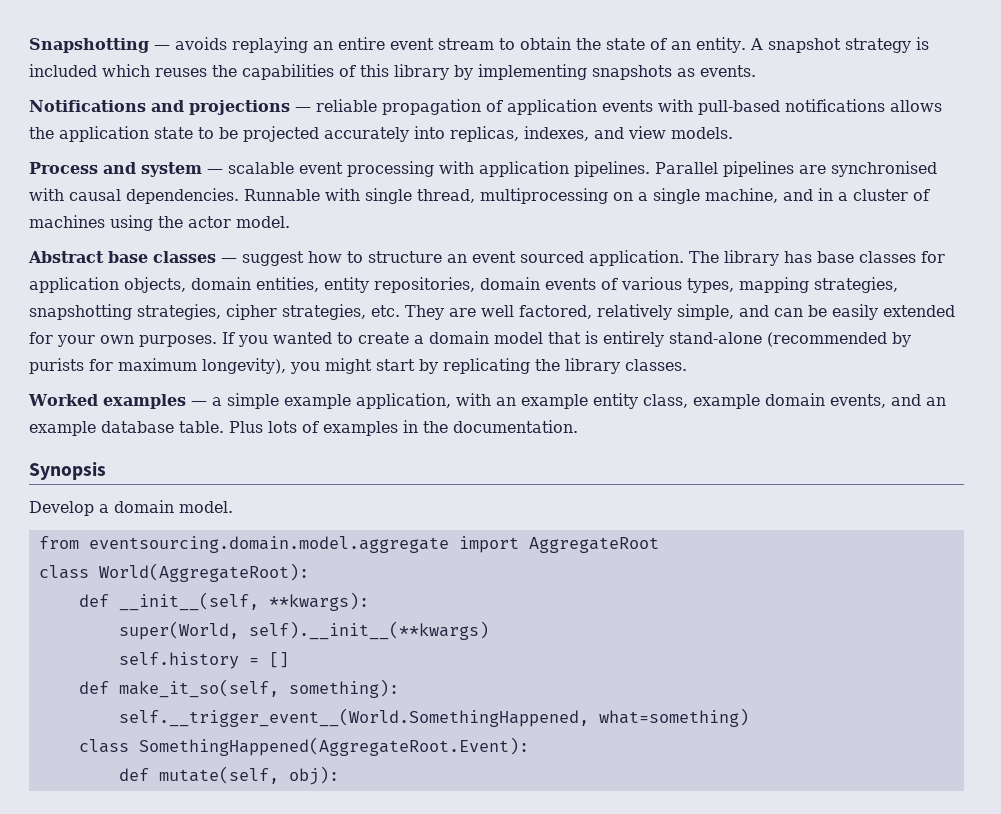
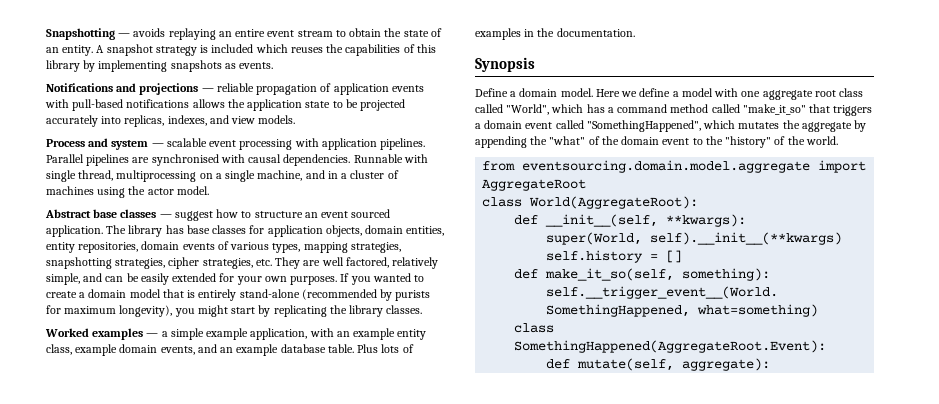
- Develop a domain model.
+ Define a domain model. Here we define a model with one aggregate root class called "World", which has a command method called "make_it_so" that triggers a domain event called "SomethingHappened", which mutates the aggregate by appending the "what" of the domain event to the "history" of the world.
- def mutate(self, obj):
+ def mutate(self, aggregate):

